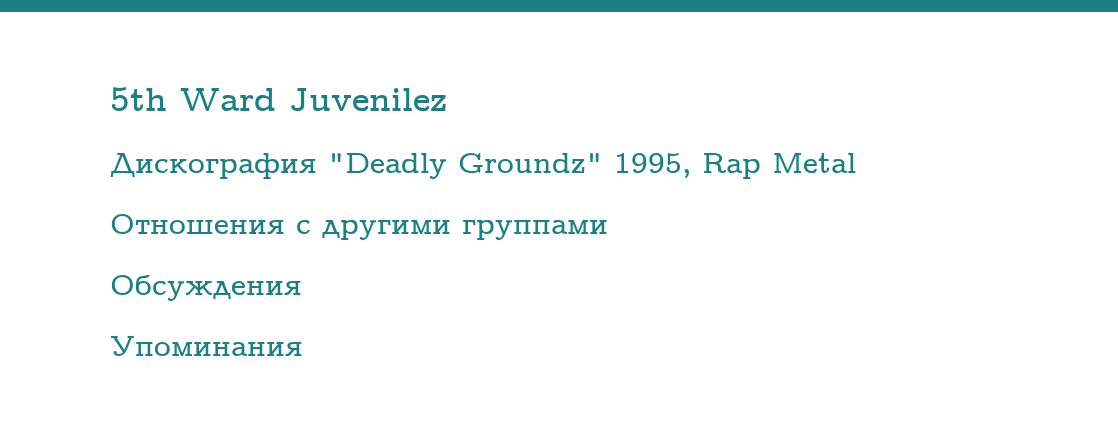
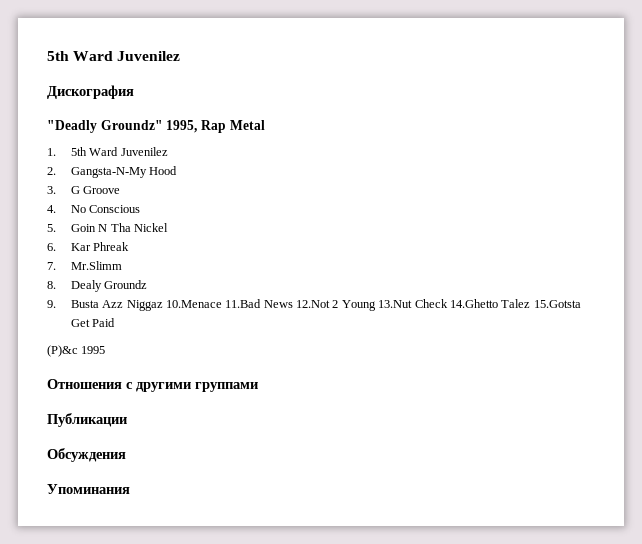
- Дискография "Deadly Groundz" 1995, Rap Metal
+ Дискография
+ "Deadly Groundz" 1995, Rap Metal
+ 1. 5th Ward Juvenilez
+ 2. Gangsta-N-My Hood
+ 3. G Groove
+ 4. No Conscious
+ 5. Goin N Tha Nickel
+ 6. Kar Phreak
+ 7. Mr.Slimm
+ 8. Dealy Groundz
+ 9. Busta Azz Niggaz 10.Menace 11.Bad News 12.Not 2 Young 13.Nut Check 14.Ghetto Talez 15.Gotsta Get Paid
+ (P)&c 1995
+ Публикации

